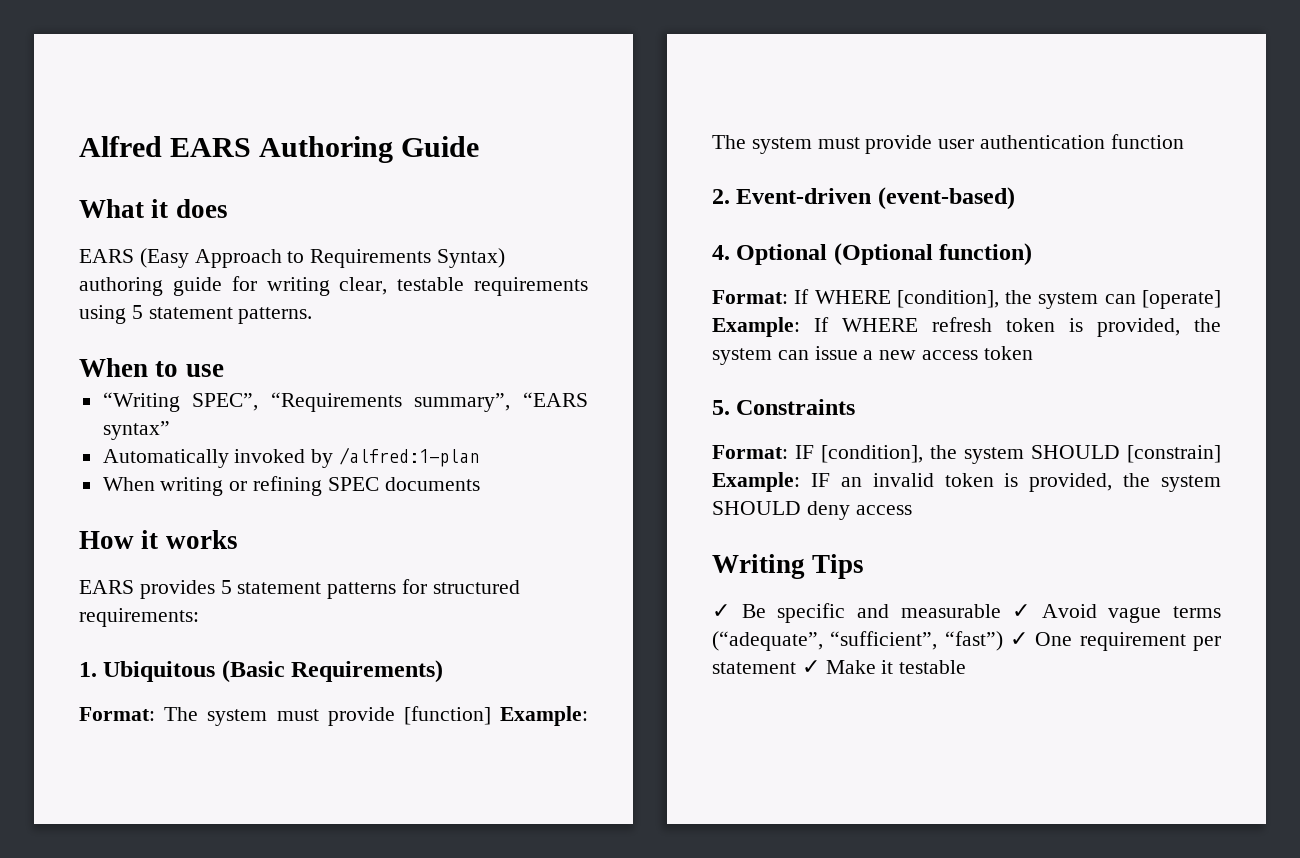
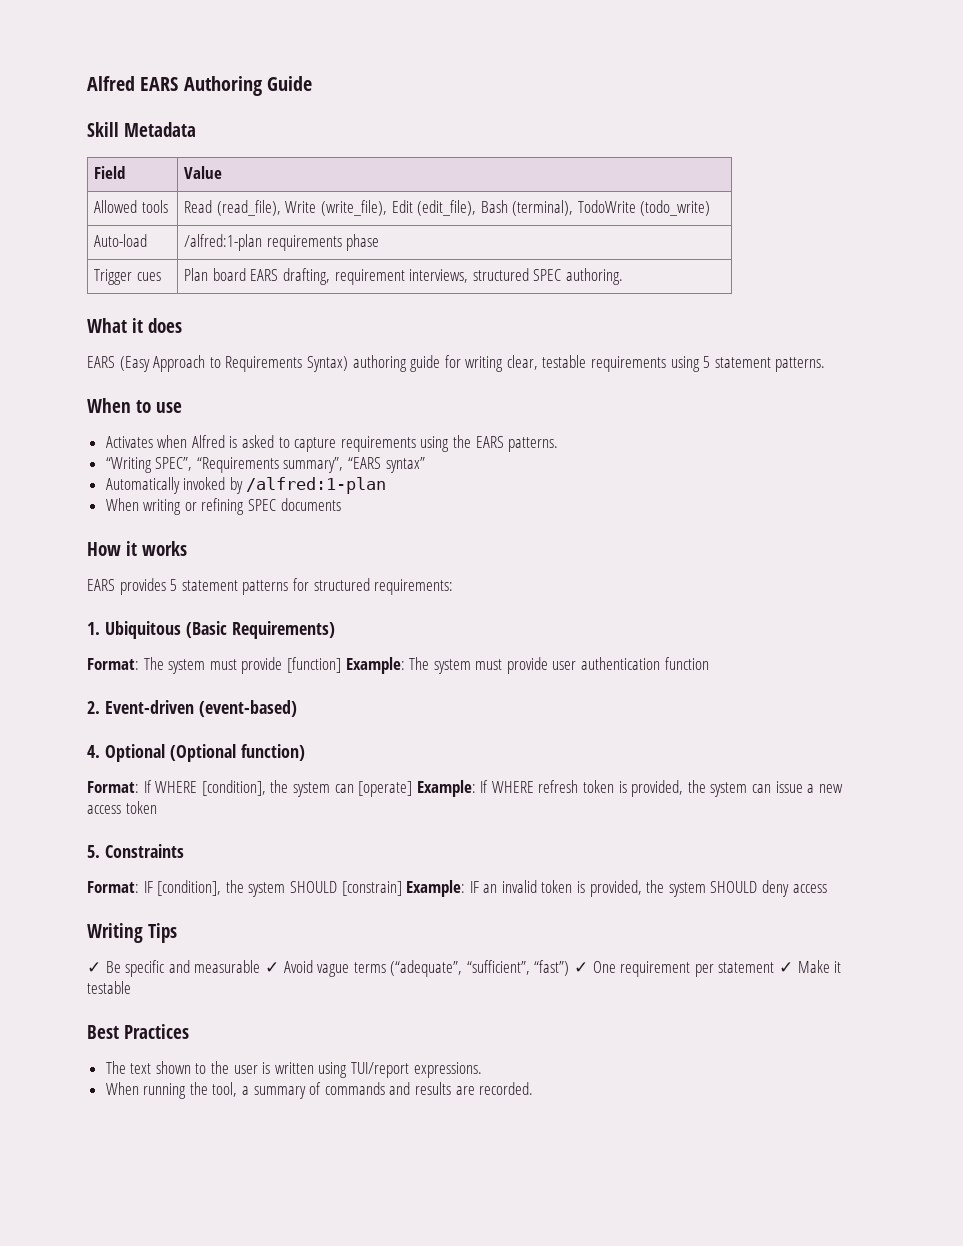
+ Skill Metadata
+ Field | Value
+ Allowed tools | Read (read_file), Write (write_file), Edit (edit_file), Bash (terminal), TodoWrite (todo_write)
+ Auto-load | /alfred:1-plan requirements phase
+ Trigger cues | Plan board EARS drafting, requirement interviews, structured SPEC authoring.
+ Activates when Alfred is asked to capture requirements using the EARS patterns.
+ Best Practices
+ The text shown to the user is written using TUI/report expressions.
+ When running the tool, a summary of commands and results are recorded.

